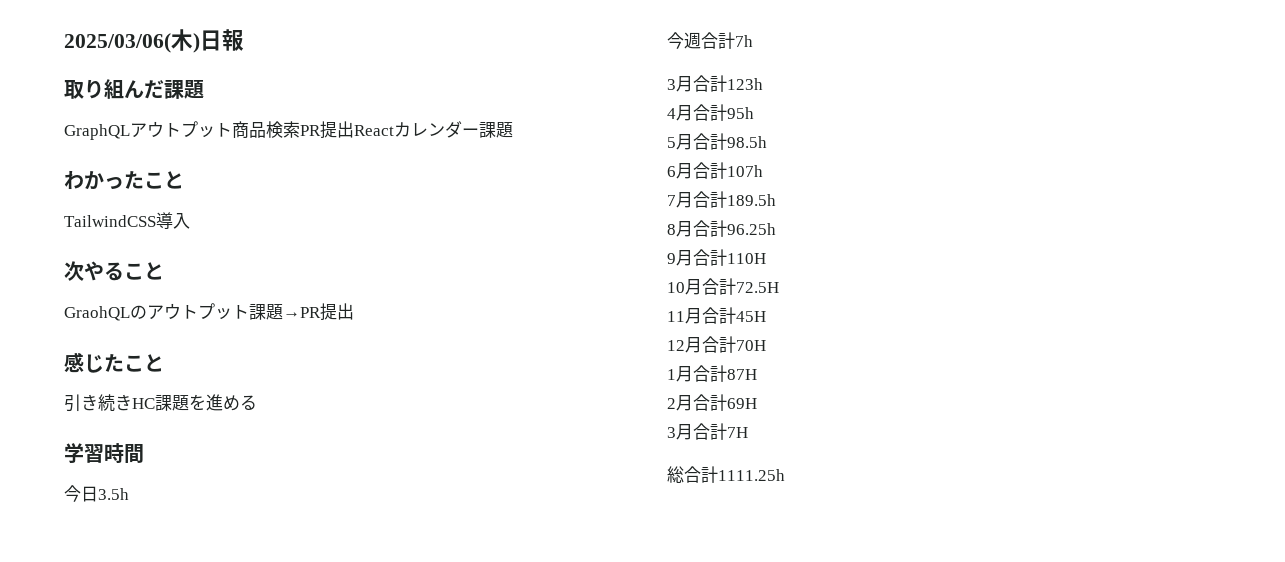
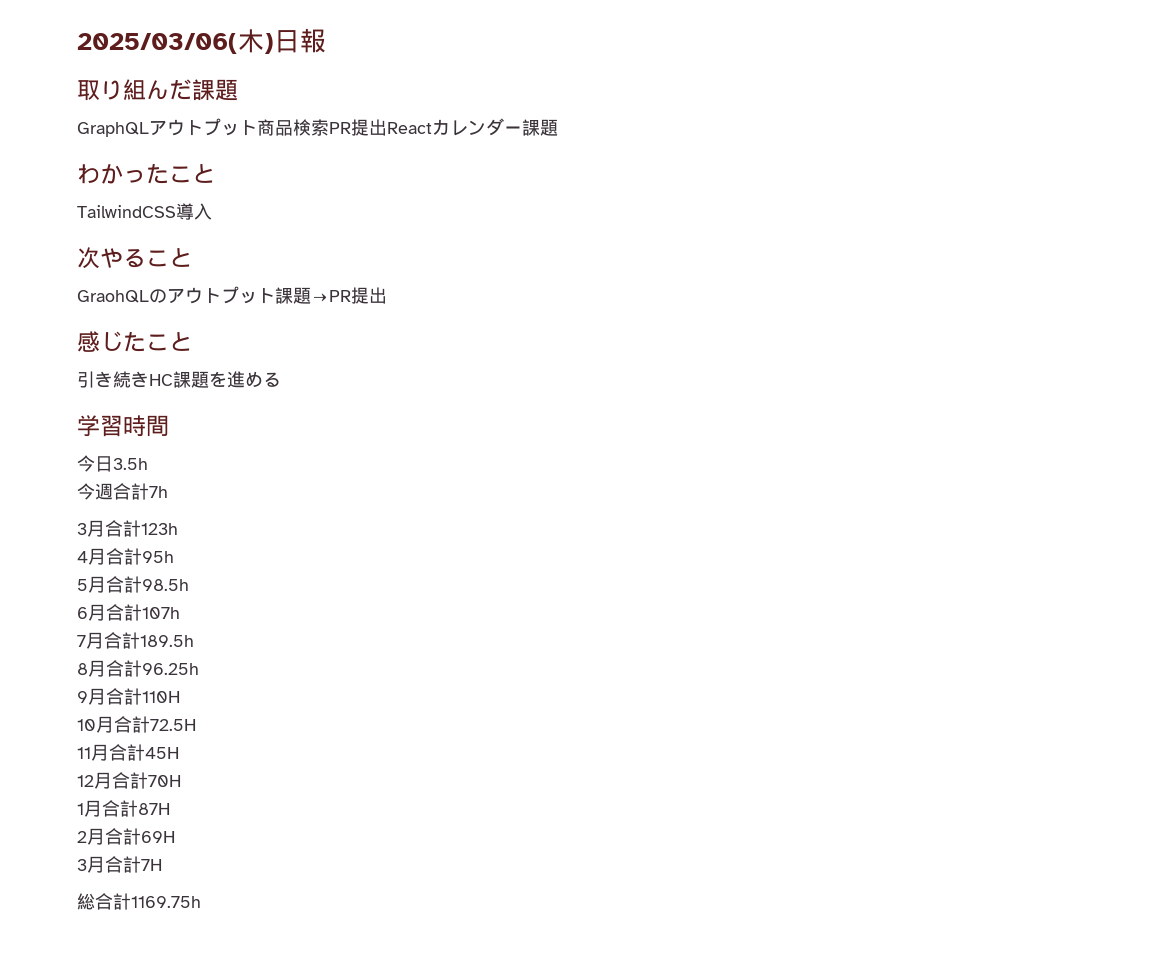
- 総合計1111.25h
+ 総合計1169.75h

